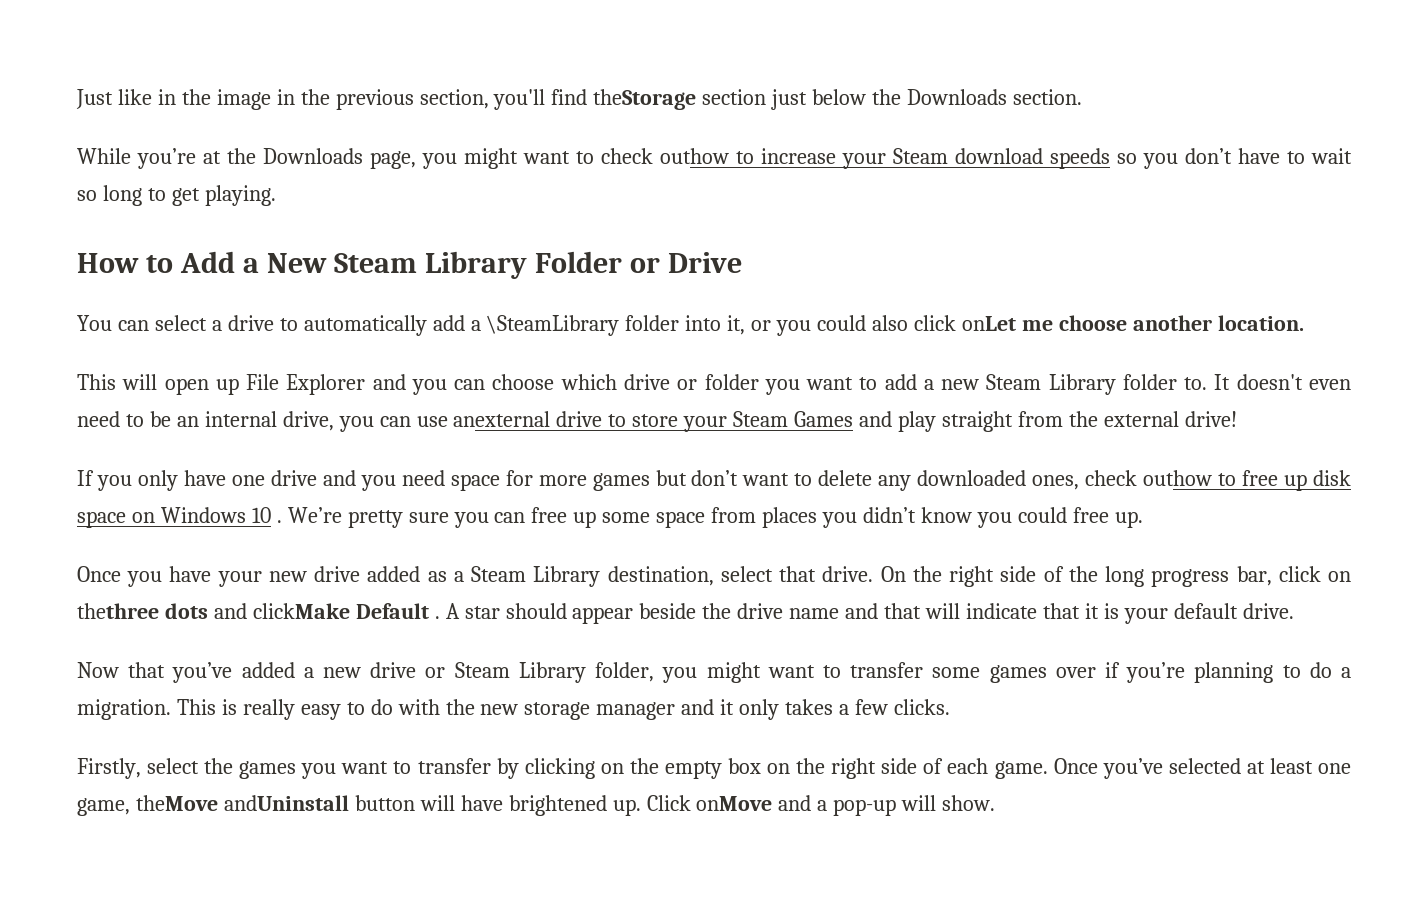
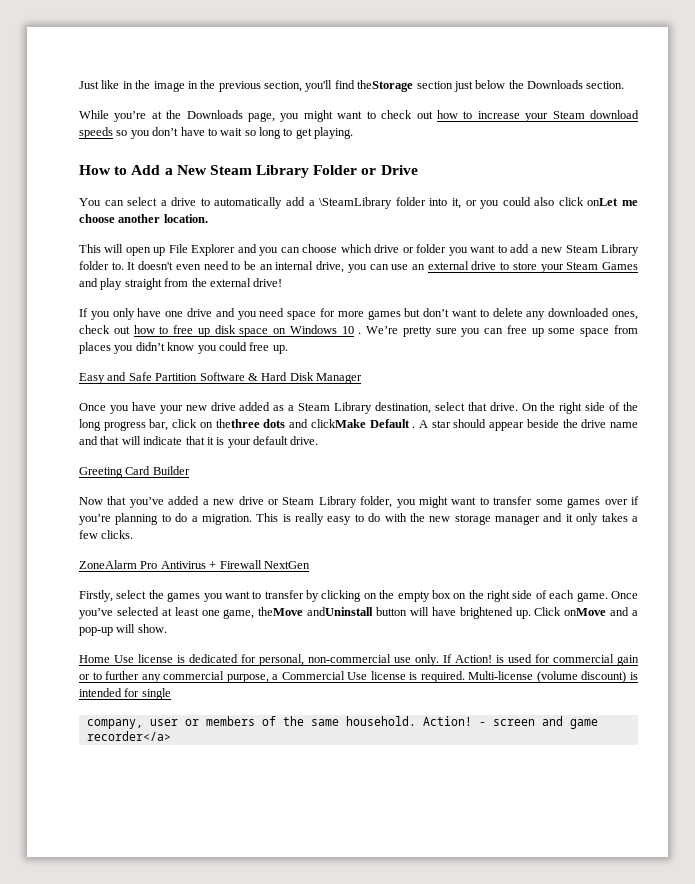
- While you’re at the Downloads page, you might want to check outhow to increase your Steam download speeds so you don’t have to wait so long to get playing.
+ While you’re at the Downloads page, you might want to check out how to increase your Steam download speeds so you don’t have to wait so long to get playing.
- It doesn't even need to be an internal drive, you can use anexternal drive to store your Steam Games and play straight from the external drive!
+ It doesn't even need to be an internal drive, you can use an external drive to store your Steam Games and play straight from the external drive!
- If you only have one drive and you need space for more games but don’t want to delete any downloaded ones, check outhow to free up disk space on Windows 10 .
+ If you only have one drive and you need space for more games but don’t want to delete any downloaded ones, check out how to free up disk space on Windows 10 .
+ Easy and Safe Partition Software & Hard Disk Manager
+ Greeting Card Builder
+ ZoneAlarm Pro Antivirus + Firewall NextGen
+ Home Use license is dedicated for personal, non-commercial use only. If Action! is used for commercial gain or to further any commercial purpose, a Commercial Use license is required. Multi-license (volume discount) is intended for single
+ company, user or members of the same household. Action! - screen and game recorder</a>

